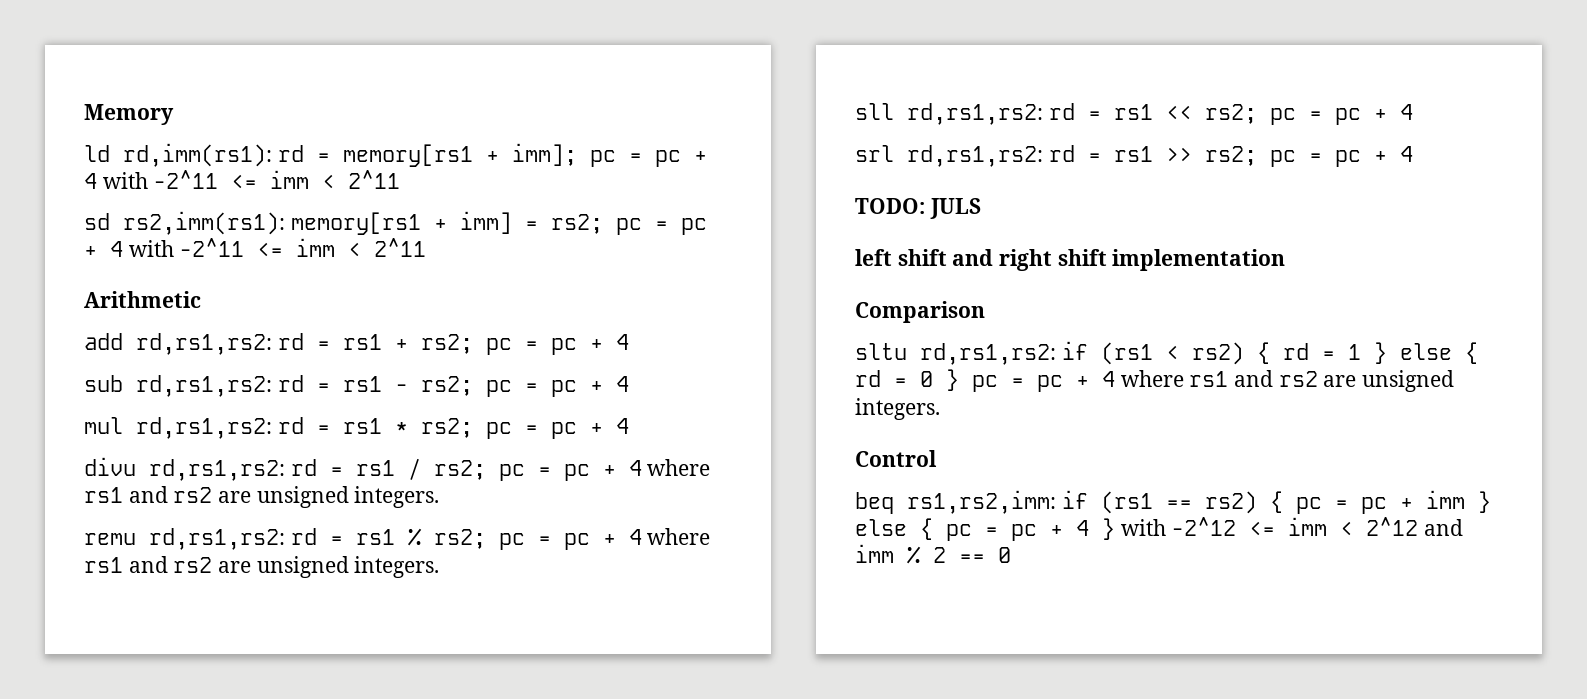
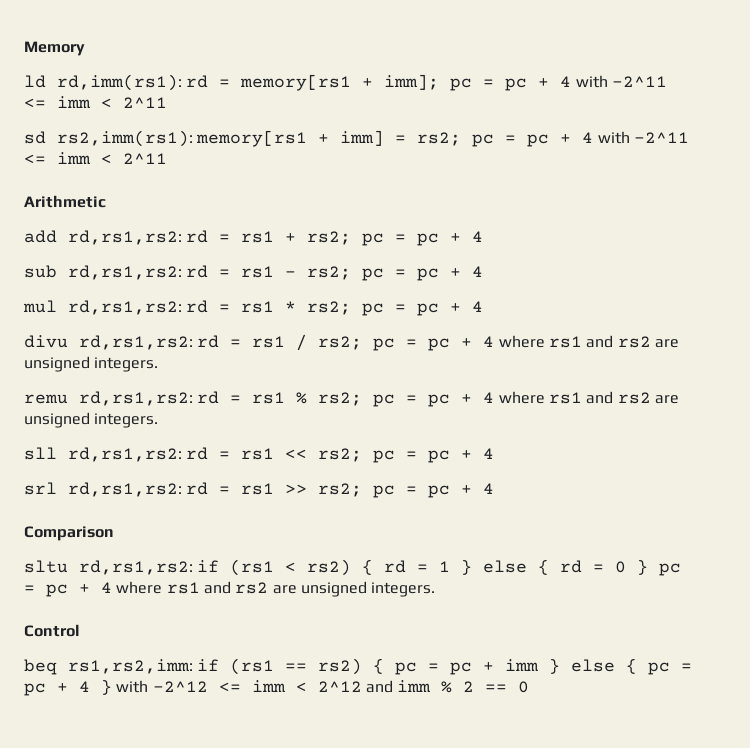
- TODO: JULS
- left shift and right shift implementation

